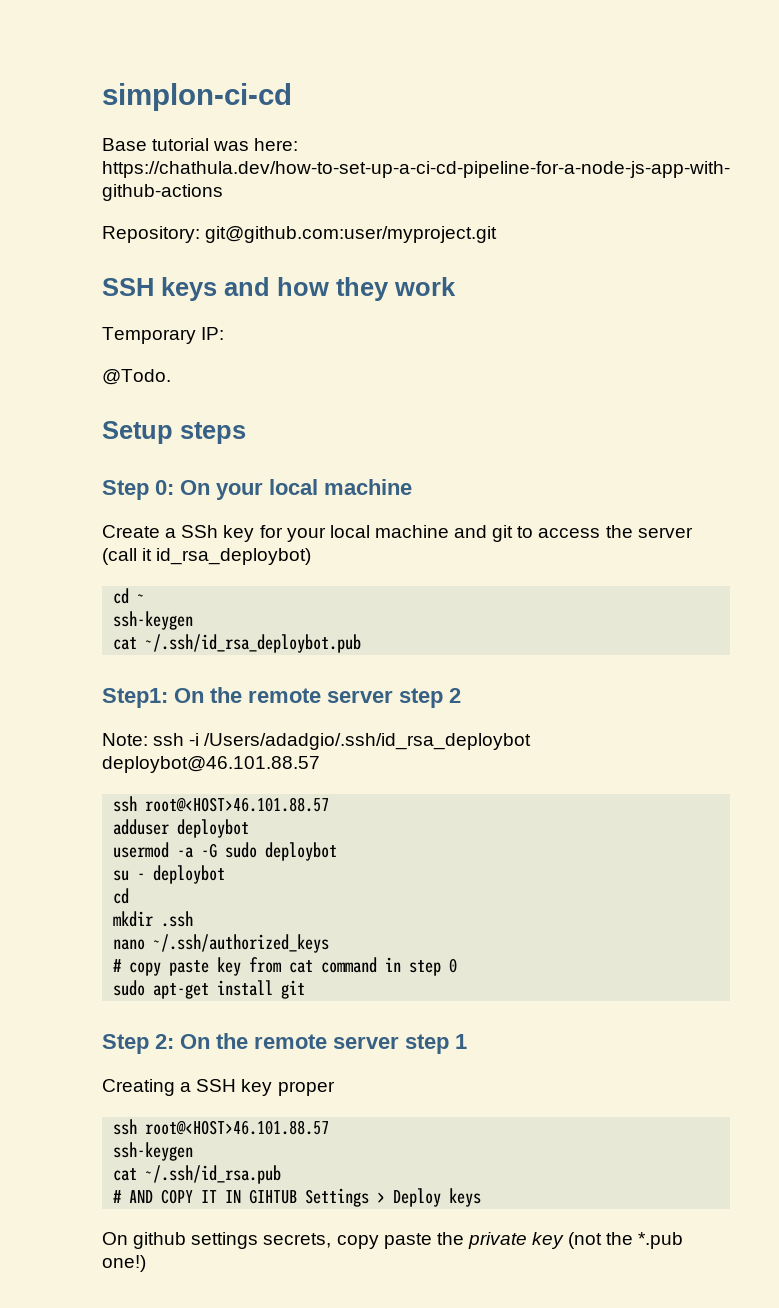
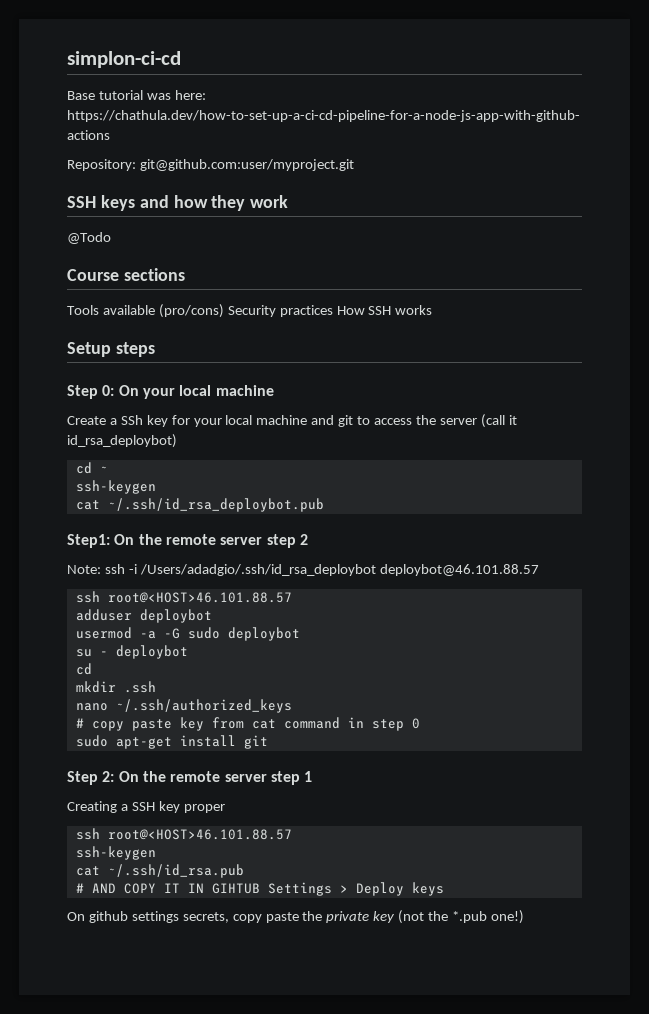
- Temporary IP:
- @Todo.
+ @Todo
+ Course sections
+ Tools available (pro/cons) Security practices How SSH works

